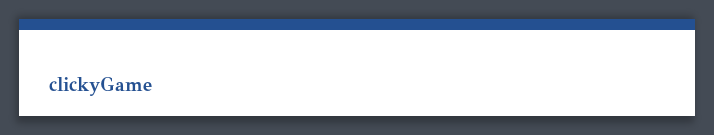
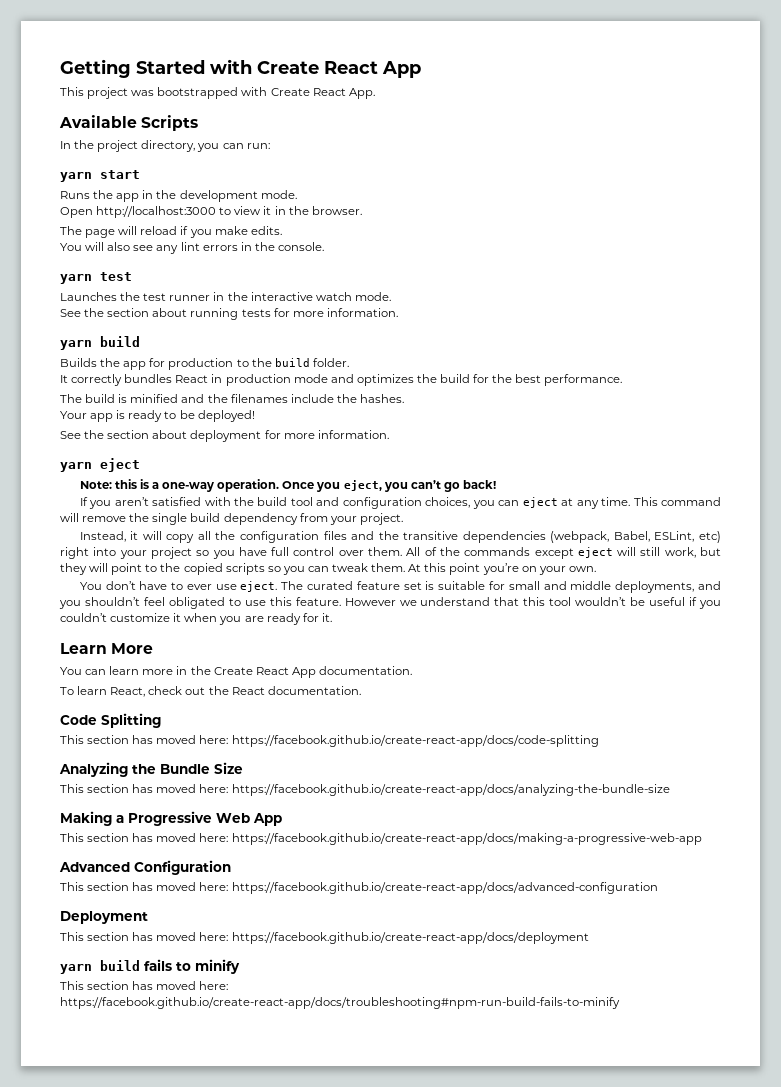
- clickyGame
+ Getting Started with Create React App
+ This project was bootstrapped with Create React App.
+ Available Scripts
+ In the project directory, you can run:
+ yarn start
+ Runs the app in the development mode.
+ Open http://localhost:3000 to view it in the browser.
+ The page will reload if you make edits.
+ You will also see any lint errors in the console.
+ yarn test
+ Launches the test runner in the interactive watch mode.
+ See the section about running tests for more information.
+ yarn build
+ Builds the app for production to the build folder.
+ It correctly bundles React in production mode and optimizes the build for the best performance.
+ The build is minified and the filenames include the hashes.
+ Your app is ready to be deployed!
+ See the section about deployment for more information.
+ yarn eject
+ Note: this is a one-way operation. Once you eject, you can’t go back!
+ If you aren’t satisfied with the build tool and configuration choices, you can eject at any time. This command will remove the single build dependency from your project.
+ Instead, it will copy all the configuration files and the transitive dependencies (webpack, Babel, ESLint, etc) right into your project so you have full control over them. All of the commands except eject will still work, but they will point to the copied scripts so you can tweak them. At this point you’re on your own.
+ You don’t have to ever use eject. The curated feature set is suitable for small and middle deployments, and you shouldn’t feel obligated to use this feature. However we understand that this tool wouldn’t be useful if you couldn’t customize it when you are ready for it.
+ Learn More
+ You can learn more in the Create React App documentation.
+ To learn React, check out the React documentation.
+ Code Splitting
+ This section has moved here: https://facebook.github.io/create-react-app/docs/code-splitting
+ Analyzing the Bundle Size
+ This section has moved here: https://facebook.github.io/create-react-app/docs/analyzing-the-bundle-size
+ Making a Progressive Web App
+ This section has moved here: https://facebook.github.io/create-react-app/docs/making-a-progressive-web-app
+ Advanced Configuration
+ This section has moved here: https://facebook.github.io/create-react-app/docs/advanced-configuration
+ Deployment
+ This section has moved here: https://facebook.github.io/create-react-app/docs/deployment
+ yarn build fails to minify
+ This section has moved here: https://facebook.github.io/create-react-app/docs/troubleshooting#npm-run-build-fails-to-minify

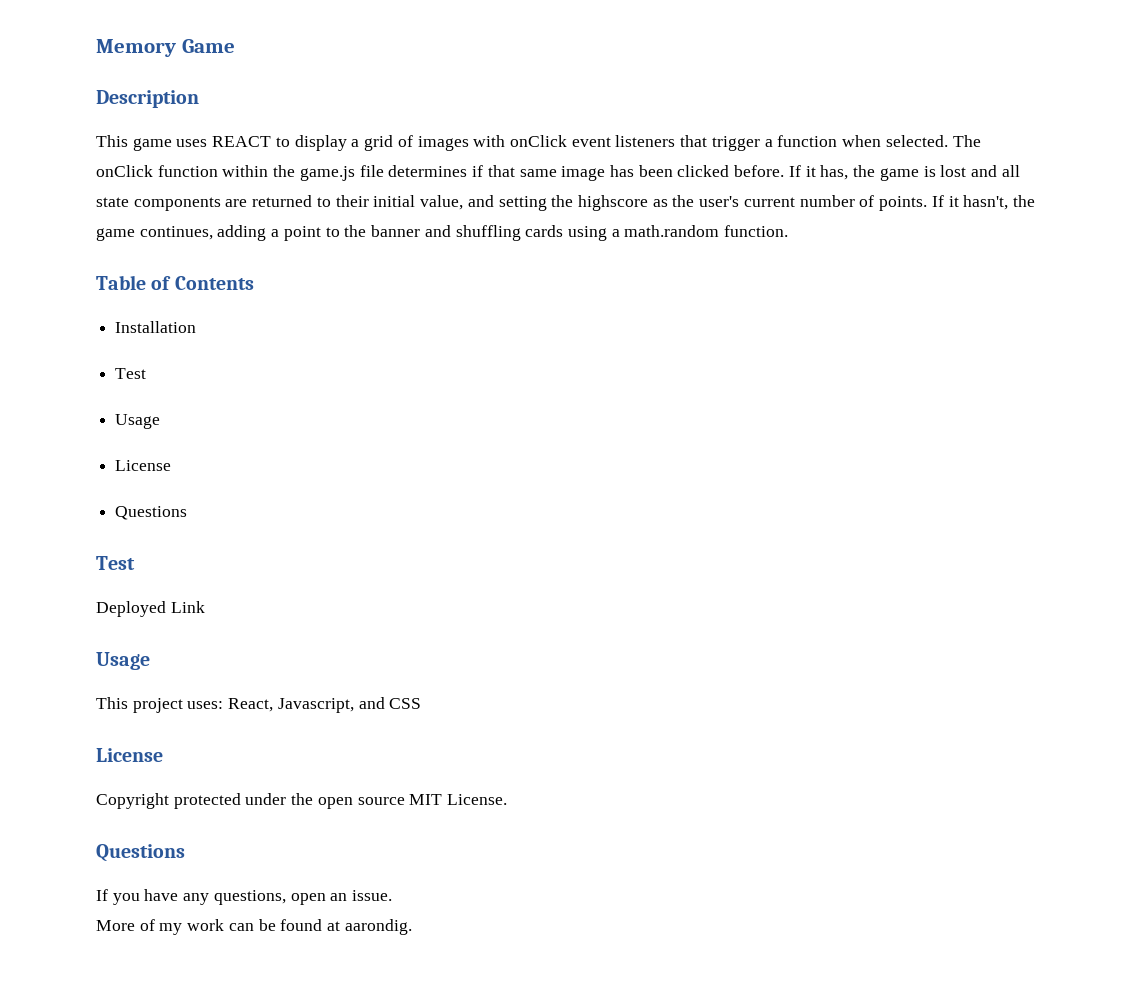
- Getting Started with Create React App
- This project was bootstrapped with Create React App.
- Available Scripts
- In the project directory, you can run:
- yarn start
- Runs the app in the development mode.
- Open http://localhost:3000 to view it in the browser.
- The page will reload if you make edits.
- You will also see any lint errors in the console.
- yarn test
- Launches the test runner in the interactive watch mode.
- See the section about running tests for more information.
- yarn build
- Builds the app for production to the build folder.
- It correctly bundles React in production mode and optimizes the build for the best performance.
- The build is minified and the filenames include the hashes.
- Your app is ready to be deployed!
- See the section about deployment for more information.
- yarn eject
- Note: this is a one-way operation. Once you eject, you can’t go back!
- If you aren’t satisfied with the build tool and configuration choices, you can eject at any time. This command will remove the single build dependency from your project.
- Instead, it will copy all the configuration files and the transitive dependencies (webpack, Babel, ESLint, etc) right into your project so you have full control over them. All of the commands except eject will still work, but they will point to the copied scripts so you can tweak them. At this point you’re on your own.
- You don’t have to ever use eject. The curated feature set is suitable for small and middle deployments, and you shouldn’t feel obligated to use this feature. However we understand that this tool wouldn’t be useful if you couldn’t customize it when you are ready for it.
- Learn More
- You can learn more in the Create React App documentation.
- To learn React, check out the React documentation.
- Code Splitting
- This section has moved here: https://facebook.github.io/create-react-app/docs/code-splitting
- Analyzing the Bundle Size
- This section has moved here: https://facebook.github.io/create-react-app/docs/analyzing-the-bundle-size
- Making a Progressive Web App
- This section has moved here: https://facebook.github.io/create-react-app/docs/making-a-progressive-web-app
- Advanced Configuration
- This section has moved here: https://facebook.github.io/create-react-app/docs/advanced-configuration
- Deployment
- This section has moved here: https://facebook.github.io/create-react-app/docs/deployment
- yarn build fails to minify
- This section has moved here: https://facebook.github.io/create-react-app/docs/troubleshooting#npm-run-build-fails-to-minify
+ Memory Game
+ Description
+ This game uses REACT to display a grid of images with onClick event listeners that trigger a function when selected. The onClick function within the game.js file determines if that same image has been clicked before. If it has, the game is lost and all state components are returned to their initial value, and setting the highscore as the user's current number of points. If it hasn't, the game continues, adding a point to the banner and shuffling cards using a math.random function.
+ Table of Contents
+ Installation
+ Test
+ Usage
+ License
+ Questions
+ Test
+ Deployed Link
+ Usage
+ This project uses: React, Javascript, and CSS
+ License
+ Copyright protected under the open source MIT License.
+ Questions
+ If you have any questions, open an issue.
+ More of my work can be found at aarondig.

